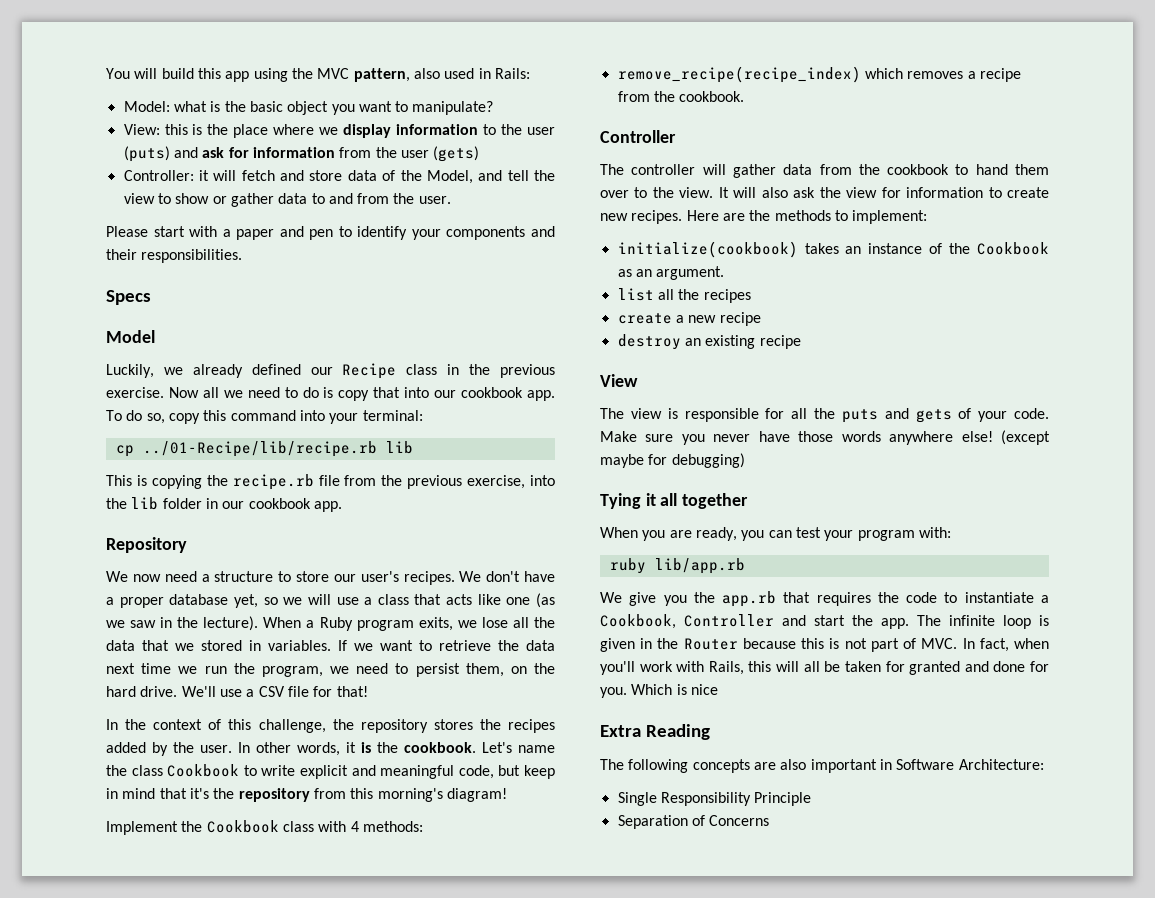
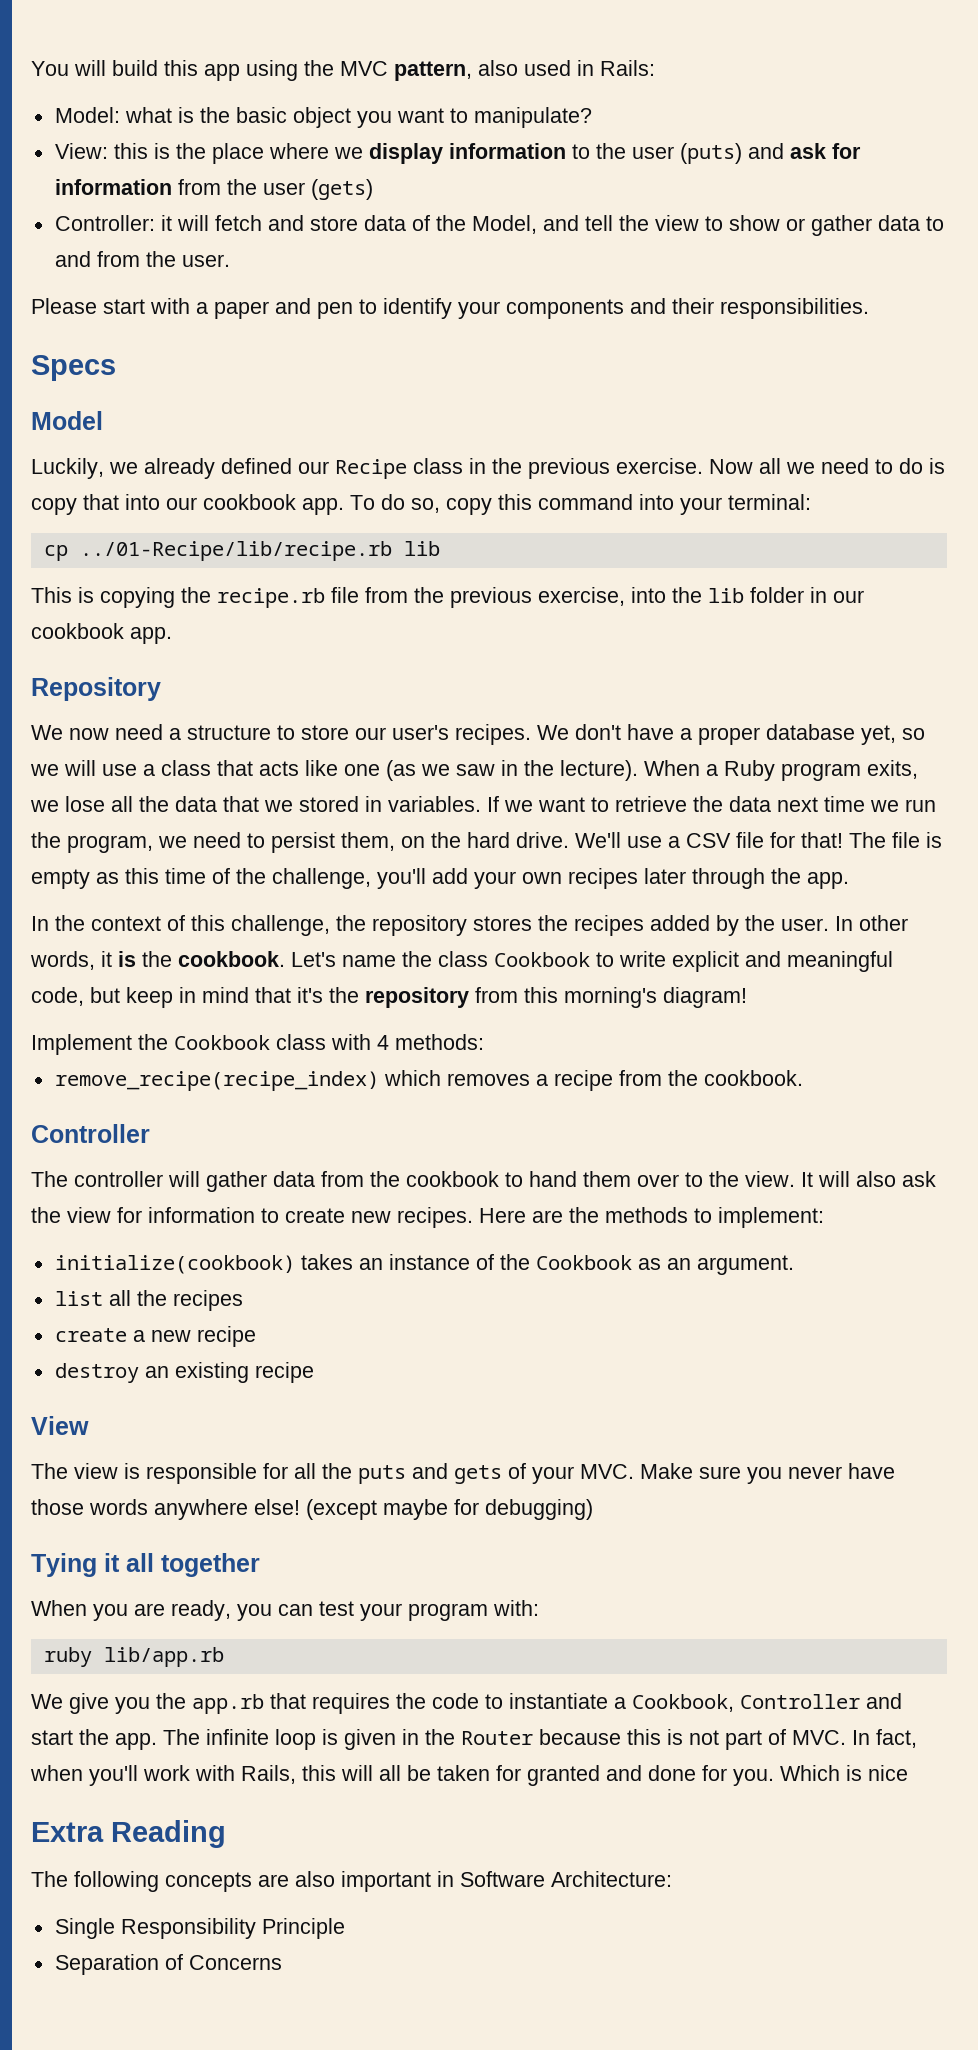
+ The file is empty as this time of the challenge, you'll add your own recipes later through the app.
- The view is responsible for all the puts and gets of your code. Make sure you never have those words anywhere else!
+ The view is responsible for all the puts and gets of your MVC. Make sure you never have those words anywhere else!

